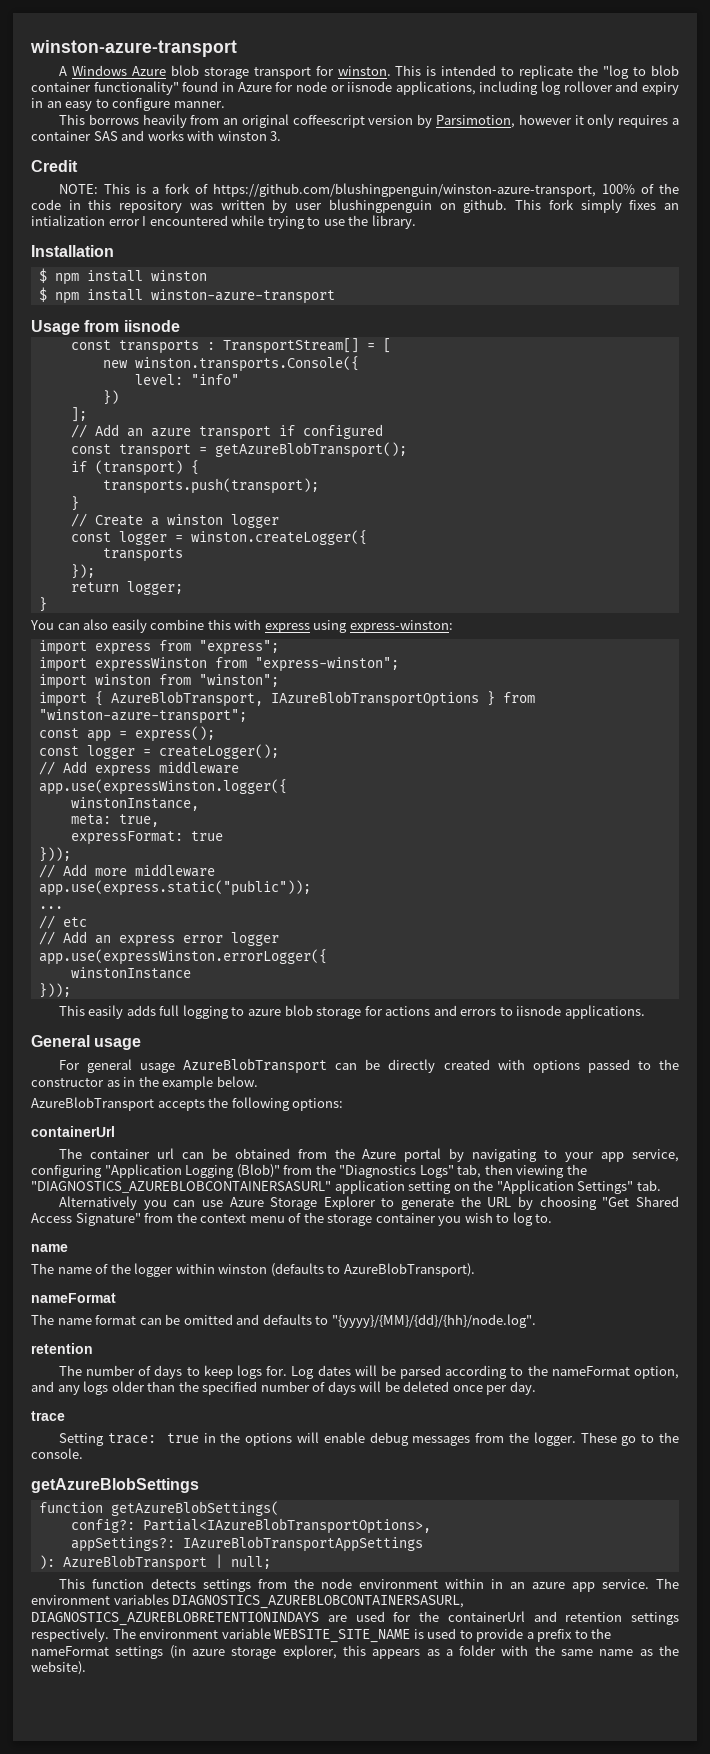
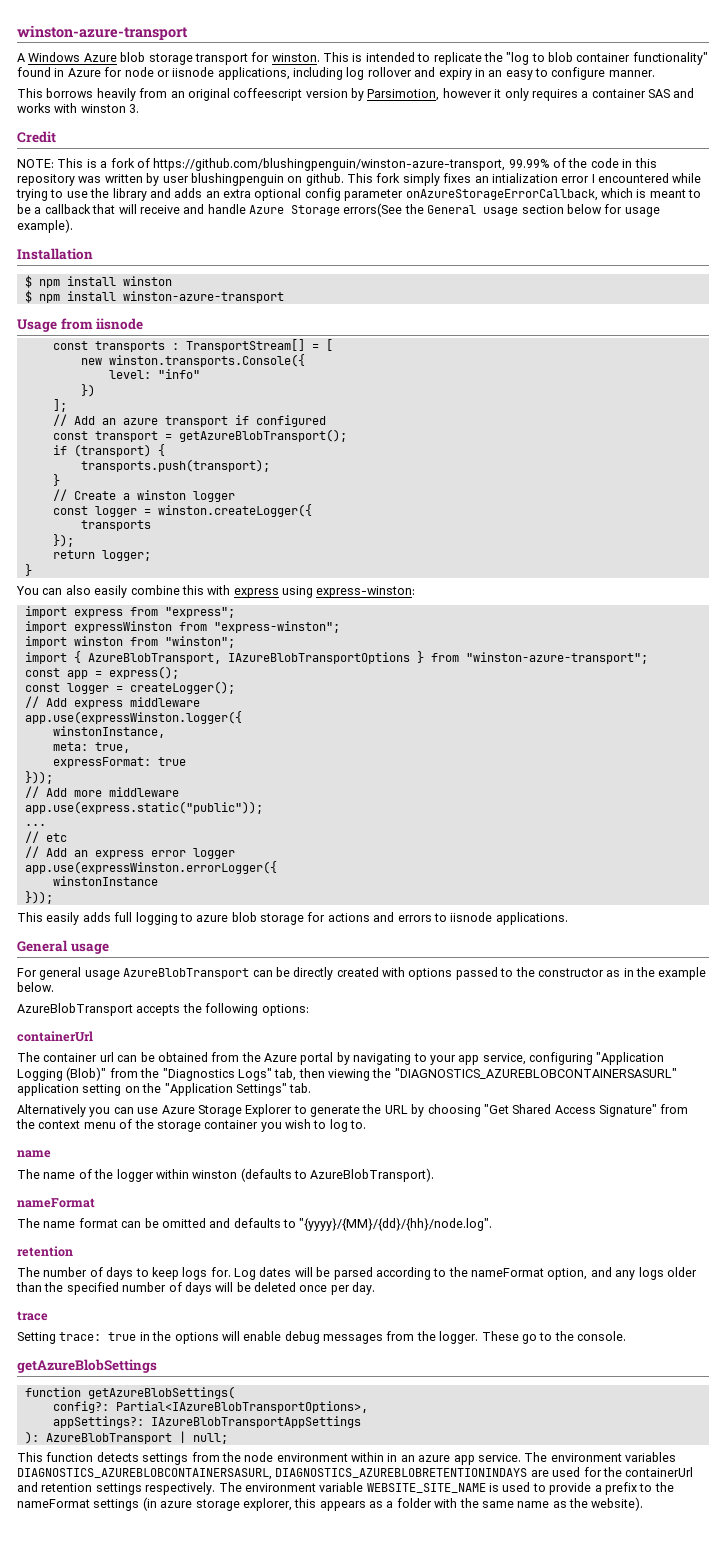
- NOTE: This is a fork of https://github.com/blushingpenguin/winston-azure-transport, 100% of the code in this repository was written by user blushingpenguin on github.
+ NOTE: This is a fork of https://github.com/blushingpenguin/winston-azure-transport, 99.99% of the code in this repository was written by user blushingpenguin on github.
- This fork simply fixes an intialization error I encountered while trying to use the library.
+ This fork simply fixes an intialization error I encountered while trying to use the library and adds an extra optional config parameter onAzureStorageErrorCallback, which is meant to be a callback that will receive and handle Azure Storage errors(See the General usage section below for usage example).

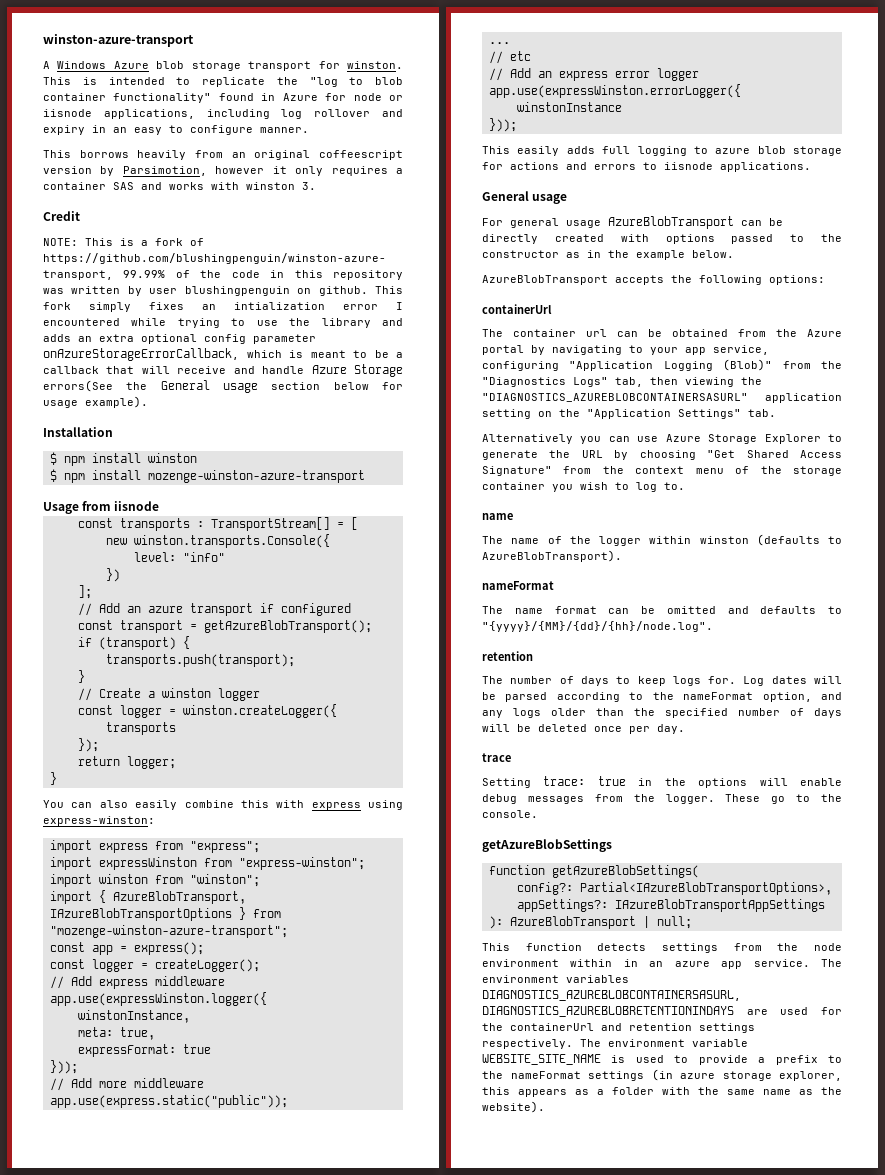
- $ npm install winston-azure-transport
+ $ npm install mozenge-winston-azure-transport
- import { AzureBlobTransport, IAzureBlobTransportOptions } from "winston-azure-transport";
+ import { AzureBlobTransport, IAzureBlobTransportOptions } from "mozenge-winston-azure-transport";

